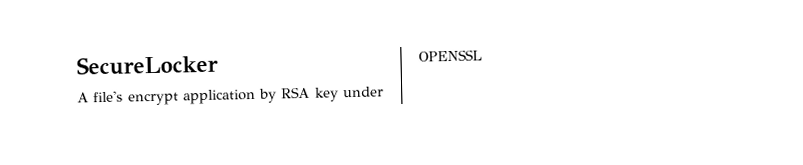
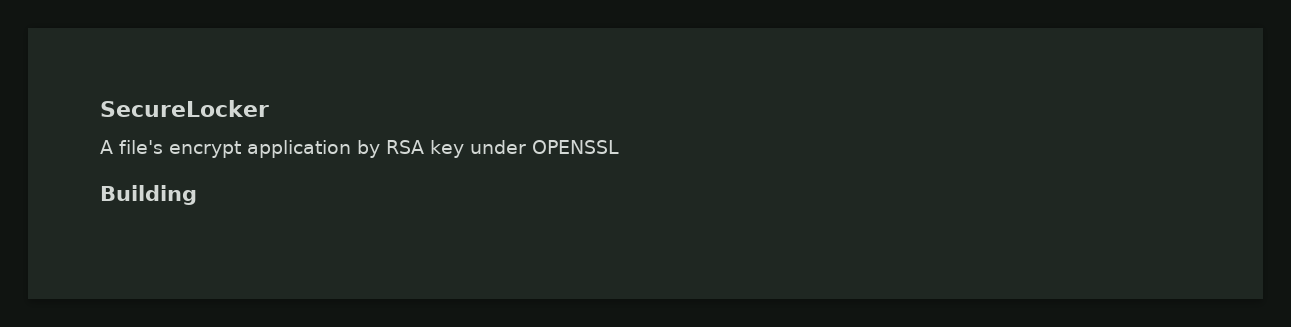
+ Building

